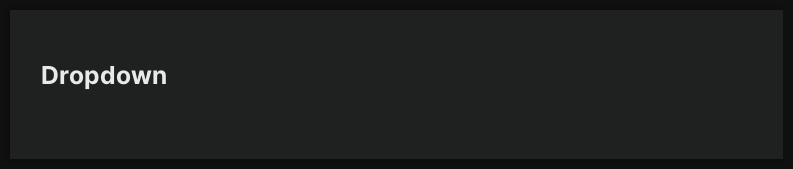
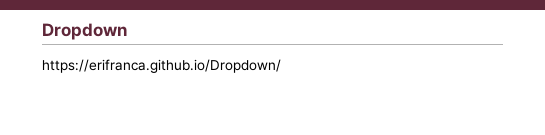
+ https://erifranca.github.io/Dropdown/

